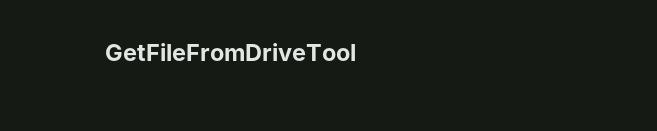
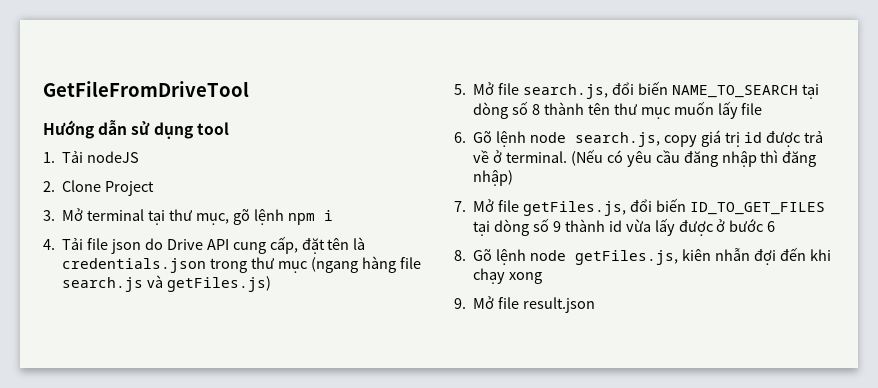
+ Hướng dẫn sử dụng tool
+ 1. Tải nodeJS
+ 2. Clone Project
+ 3. Mở terminal tại thư mục, gõ lệnh npm i
+ 4. Tải file json do Drive API cung cấp, đặt tên là credentials.json trong thư mục (ngang hàng file search.js và getFiles.js)
+ 5. Mở file search.js, đổi biến NAME_TO_SEARCH tại dòng số 8 thành tên thư mục muốn lấy file
+ 6. Gõ lệnh node search.js, copy giá trị id được trả về ở terminal. (Nếu có yêu cầu đăng nhập thì đăng nhập)
+ 7. Mở file getFiles.js, đổi biến ID_TO_GET_FILES tại dòng số 9 thành id vừa lấy được ở bước 6
+ 8. Gõ lệnh node getFiles.js, kiên nhẫn đợi đến khi chạy xong
+ 9. Mở file result.json

